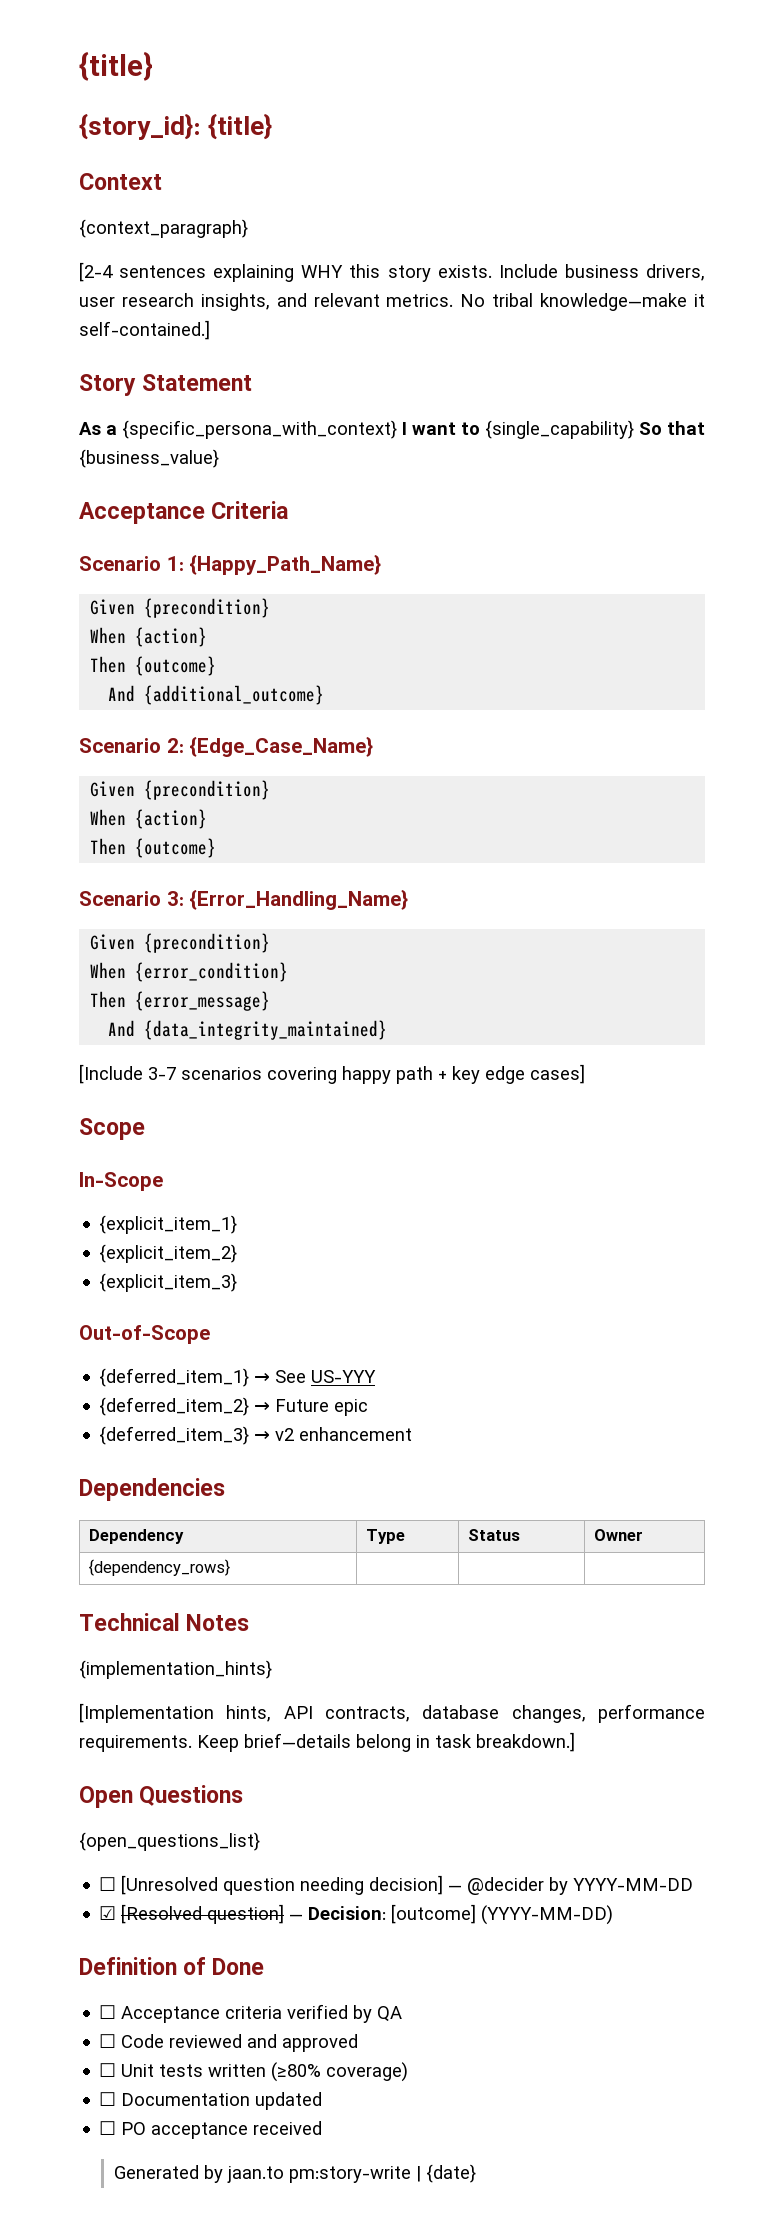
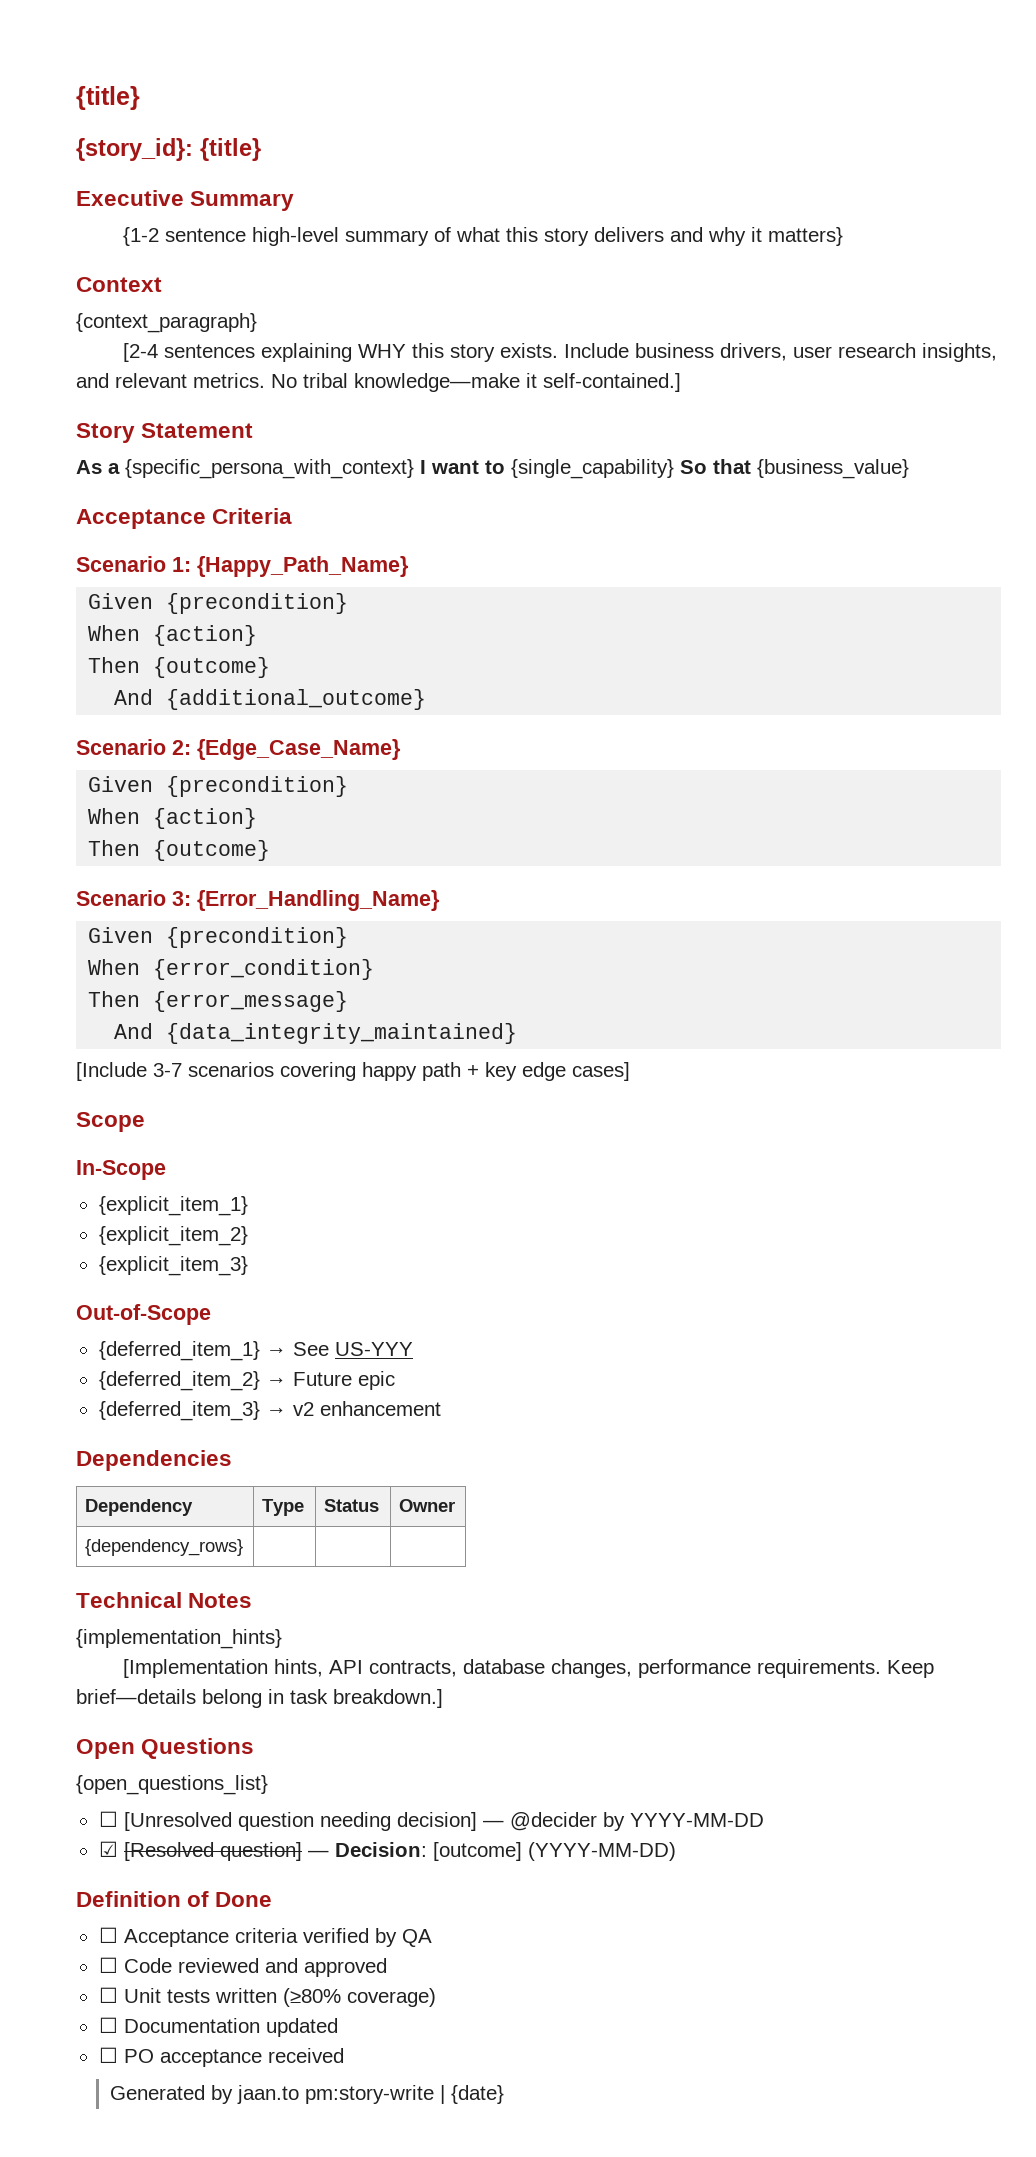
+ Executive Summary
+ {1-2 sentence high-level summary of what this story delivers and why it matters}

